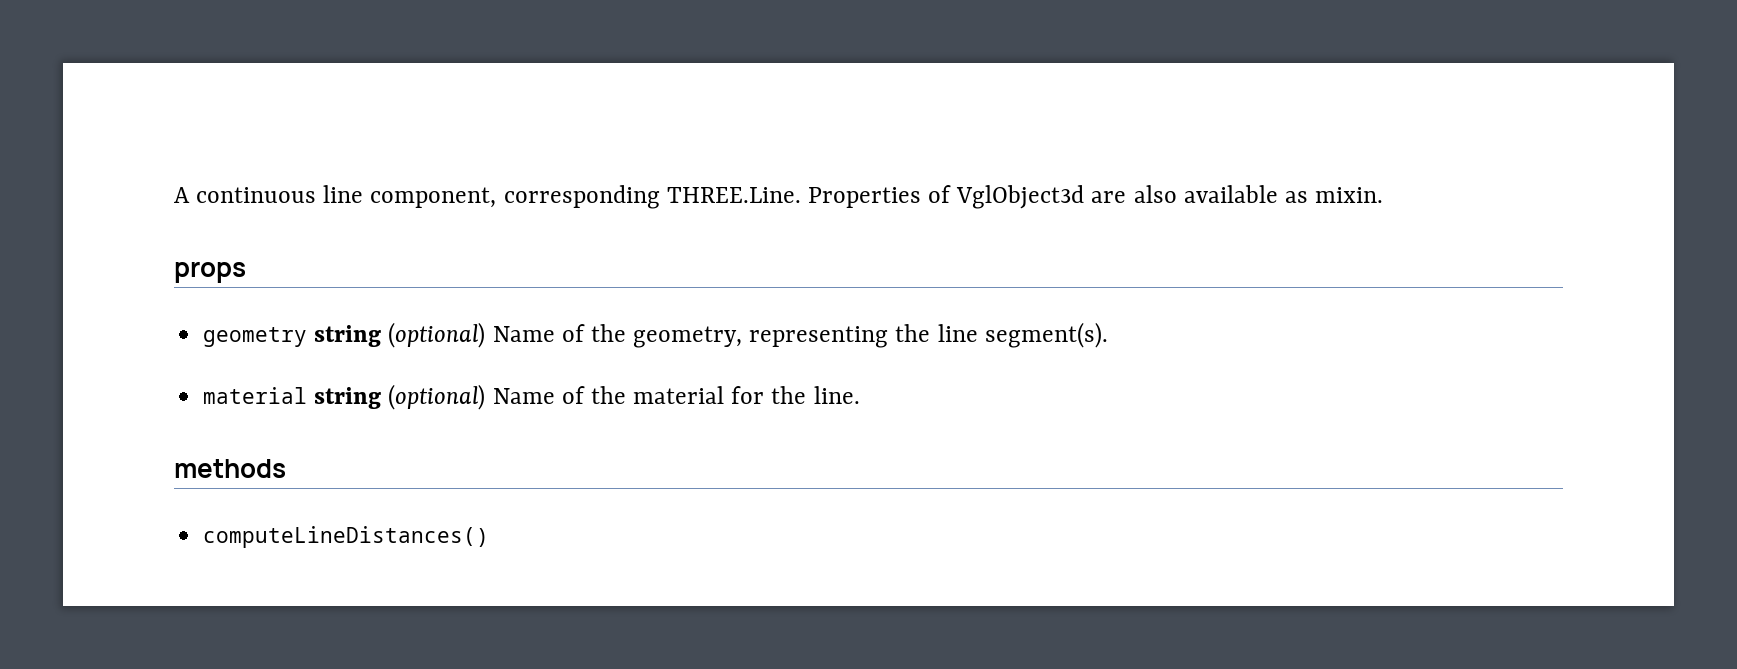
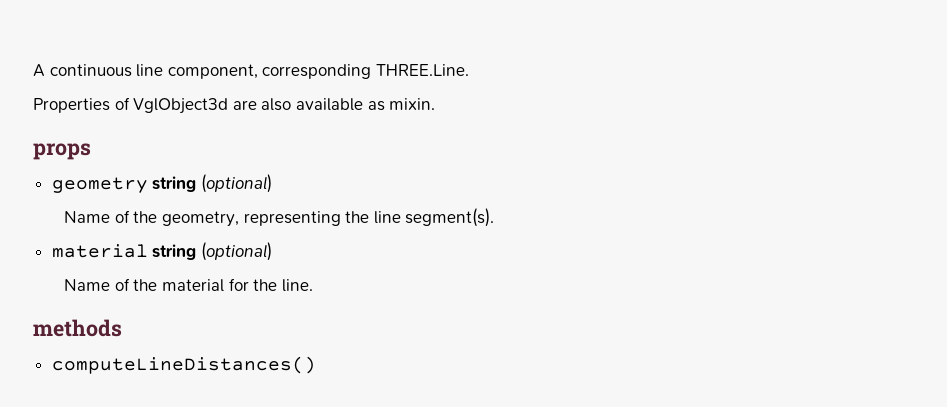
- A continuous line component, corresponding THREE.Line. Properties of VglObject3d are also available as mixin.
+ A continuous line component, corresponding THREE.Line.
+ Properties of VglObject3d are also available as mixin.
- geometry string (optional) Name of the geometry, representing the line segment(s).
+ geometry string (optional)
+ Name of the geometry, representing the line segment(s).
- material string (optional) Name of the material for the line.
+ material string (optional)
+ Name of the material for the line.

